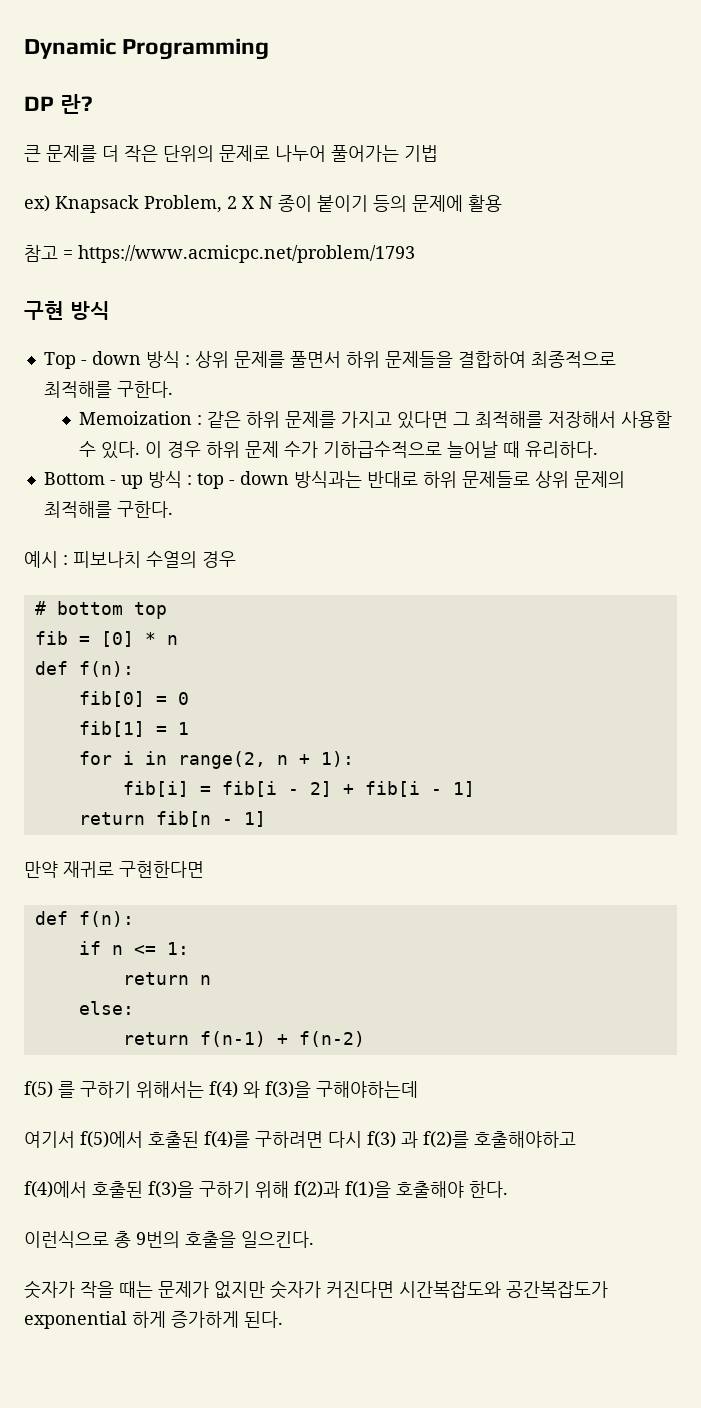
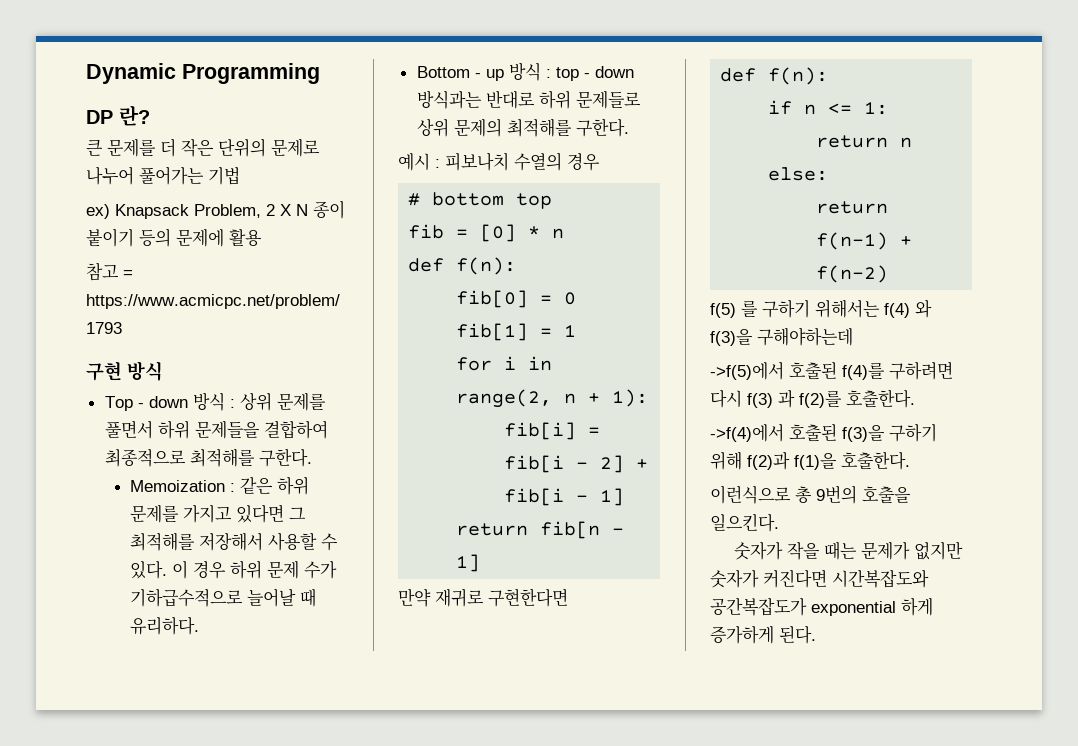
- 여기서 f(5)에서 호출된 f(4)를 구하려면 다시 f(3) 과 f(2)를 호출해야하고
- f(4)에서 호출된 f(3)을 구하기 위해 f(2)과 f(1)을 호출해야 한다.
+ ->f(5)에서 호출된 f(4)를 구하려면 다시 f(3) 과 f(2)를 호출한다.
+ ->f(4)에서 호출된 f(3)을 구하기 위해 f(2)과 f(1)을 호출한다.

